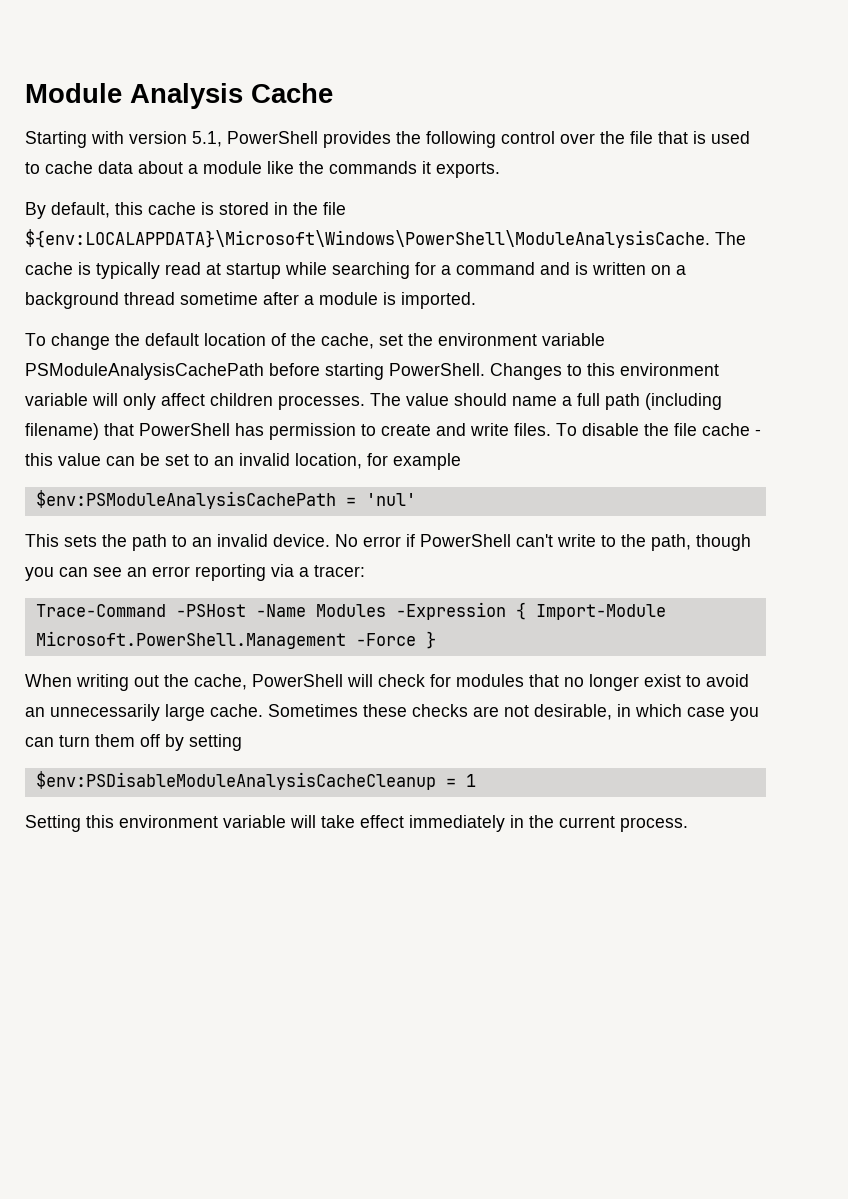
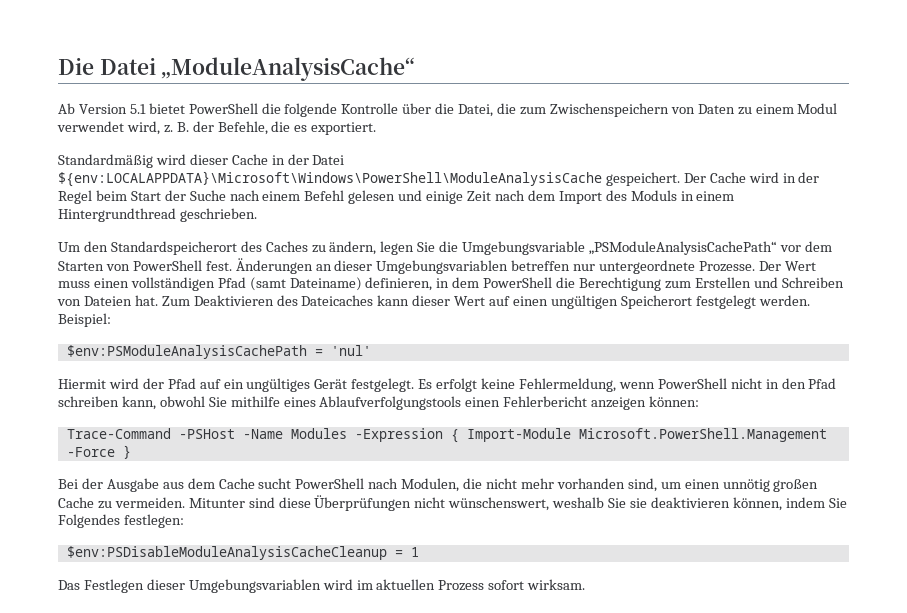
- Module Analysis Cache
- Starting with version 5.1, PowerShell provides the following control over the file that is used to cache data about a module like the commands it exports.
- By default, this cache is stored in the file ${env:LOCALAPPDATA}\Microsoft\Windows\PowerShell\ModuleAnalysisCache. The cache is typically read at startup while searching for a command and is written on a background thread sometime after a module is imported.
- To change the default location of the cache, set the environment variable PSModuleAnalysisCachePath before starting PowerShell. Changes to this environment variable will only affect children processes. The value should name a full path (including filename) that PowerShell has permission to create and write files. To disable the file cache - this value can be set to an invalid location, for example
+ Die Datei „ModuleAnalysisCache“
+ Ab Version 5.1 bietet PowerShell die folgende Kontrolle über die Datei, die zum Zwischenspeichern von Daten zu einem Modul verwendet wird, z. B. der Befehle, die es exportiert.
+ Standardmäßig wird dieser Cache in der Datei ${env:LOCALAPPDATA}\Microsoft\Windows\PowerShell\ModuleAnalysisCache gespeichert. Der Cache wird in der Regel beim Start der Suche nach einem Befehl gelesen und einige Zeit nach dem Import des Moduls in einem Hintergrundthread geschrieben.
+ Um den Standardspeicherort des Caches zu ändern, legen Sie die Umgebungsvariable „PSModuleAnalysisCachePath“ vor dem Starten von PowerShell fest. Änderungen an dieser Umgebungsvariablen betreffen nur untergeordnete Prozesse. Der Wert muss einen vollständigen Pfad (samt Dateiname) definieren, in dem PowerShell die Berechtigung zum Erstellen und Schreiben von Dateien hat. Zum Deaktivieren des Dateicaches kann dieser Wert auf einen ungültigen Speicherort festgelegt werden. Beispiel:
  $env:PSModuleAnalysisCachePath = 'nul'
- This sets the path to an invalid device. No error if PowerShell can't write to the path, though you can see an error reporting via a tracer:
+ Hiermit wird der Pfad auf ein ungültiges Gerät festgelegt. Es erfolgt keine Fehlermeldung, wenn PowerShell nicht in den Pfad schreiben kann, obwohl Sie mithilfe eines Ablaufverfolgungstools einen Fehlerbericht anzeigen können:
- When writing out the cache, PowerShell will check for modules that no longer exist to avoid an unnecessarily large cache. Sometimes these checks are not desirable, in which case you can turn them off by setting
+ Bei der Ausgabe aus dem Cache sucht PowerShell nach Modulen, die nicht mehr vorhanden sind, um einen unnötig großen Cache zu vermeiden. Mitunter sind diese Überprüfungen nicht wünschenswert, weshalb Sie sie deaktivieren können, indem Sie Folgendes festlegen:
  $env:PSDisableModuleAnalysisCacheCleanup = 1
- Setting this environment variable will take effect immediately in the current process.
+ Das Festlegen dieser Umgebungsvariablen wird im aktuellen Prozess sofort wirksam.

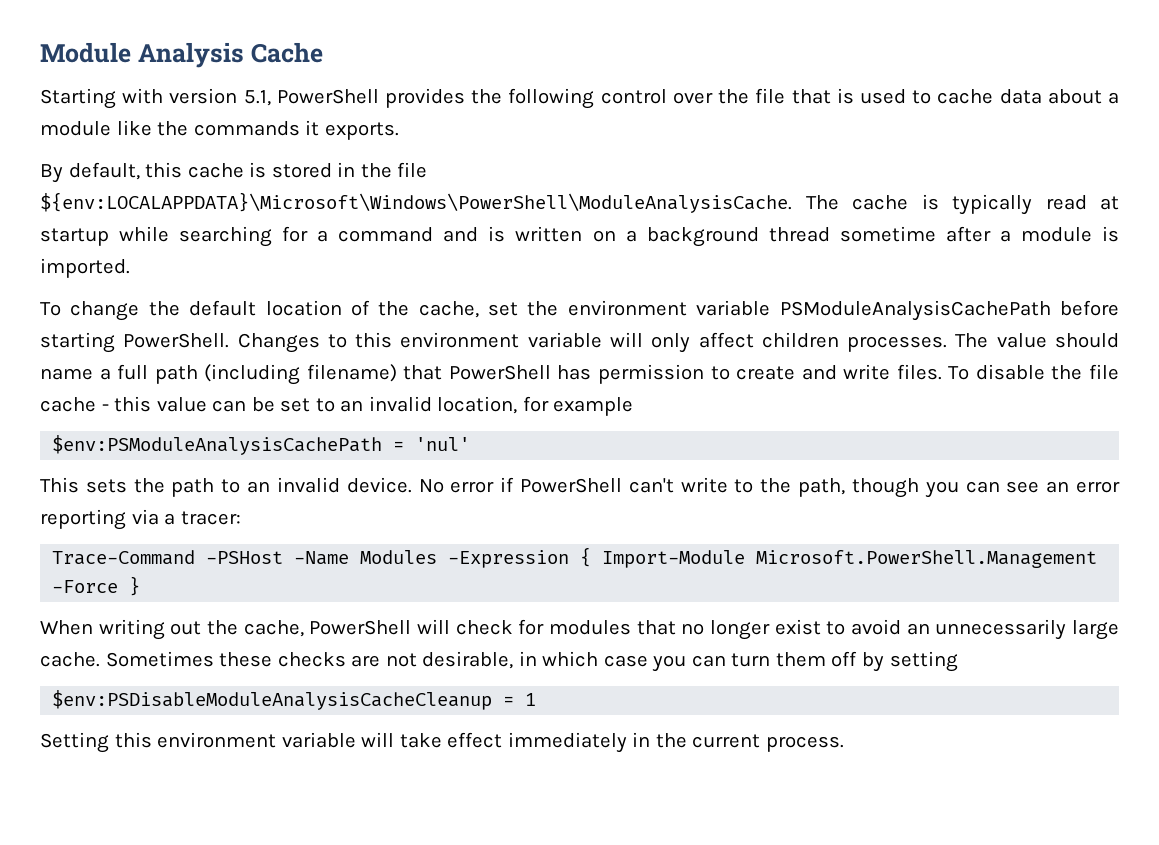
- Die Datei „ModuleAnalysisCache“
- Ab Version 5.1 bietet PowerShell die folgende Kontrolle über die Datei, die zum Zwischenspeichern von Daten zu einem Modul verwendet wird, z. B. der Befehle, die es exportiert.
- Standardmäßig wird dieser Cache in der Datei ${env:LOCALAPPDATA}\Microsoft\Windows\PowerShell\ModuleAnalysisCache gespeichert. Der Cache wird in der Regel beim Start der Suche nach einem Befehl gelesen und einige Zeit nach dem Import des Moduls in einem Hintergrundthread geschrieben.
- Um den Standardspeicherort des Caches zu ändern, legen Sie die Umgebungsvariable „PSModuleAnalysisCachePath“ vor dem Starten von PowerShell fest. Änderungen an dieser Umgebungsvariablen betreffen nur untergeordnete Prozesse. Der Wert muss einen vollständigen Pfad (samt Dateiname) definieren, in dem PowerShell die Berechtigung zum Erstellen und Schreiben von Dateien hat. Zum Deaktivieren des Dateicaches kann dieser Wert auf einen ungültigen Speicherort festgelegt werden. Beispiel:
+ Module Analysis Cache
+ Starting with version 5.1, PowerShell provides the following control over the file that is used to cache data about a module like the commands it exports.
+ By default, this cache is stored in the file ${env:LOCALAPPDATA}\Microsoft\Windows\PowerShell\ModuleAnalysisCache. The cache is typically read at startup while searching for a command and is written on a background thread sometime after a module is imported.
+ To change the default location of the cache, set the environment variable PSModuleAnalysisCachePath before starting PowerShell. Changes to this environment variable will only affect children processes. The value should name a full path (including filename) that PowerShell has permission to create and write files. To disable the file cache - this value can be set to an invalid location, for example
  $env:PSModuleAnalysisCachePath = 'nul'
- Hiermit wird der Pfad auf ein ungültiges Gerät festgelegt. Es erfolgt keine Fehlermeldung, wenn PowerShell nicht in den Pfad schreiben kann, obwohl Sie mithilfe eines Ablaufverfolgungstools einen Fehlerbericht anzeigen können:
+ This sets the path to an invalid device. No error if PowerShell can't write to the path, though you can see an error reporting via a tracer:
- Bei der Ausgabe aus dem Cache sucht PowerShell nach Modulen, die nicht mehr vorhanden sind, um einen unnötig großen Cache zu vermeiden. Mitunter sind diese Überprüfungen nicht wünschenswert, weshalb Sie sie deaktivieren können, indem Sie Folgendes festlegen:
+ When writing out the cache, PowerShell will check for modules that no longer exist to avoid an unnecessarily large cache. Sometimes these checks are not desirable, in which case you can turn them off by setting
  $env:PSDisableModuleAnalysisCacheCleanup = 1
- Das Festlegen dieser Umgebungsvariablen wird im aktuellen Prozess sofort wirksam.
+ Setting this environment variable will take effect immediately in the current process.

